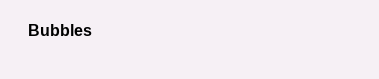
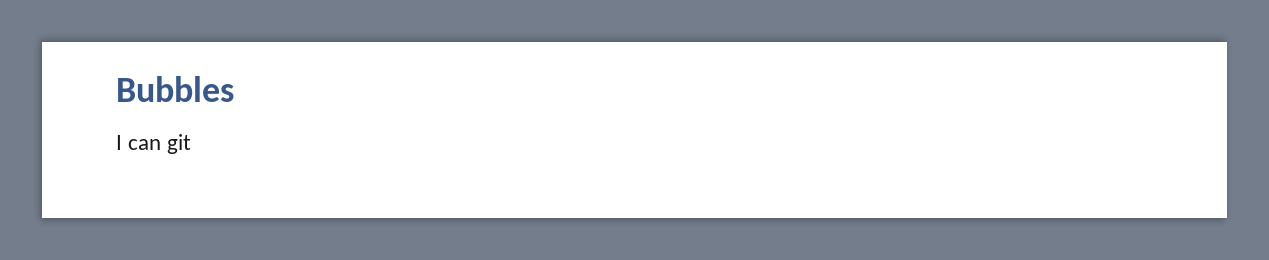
+ I can git

